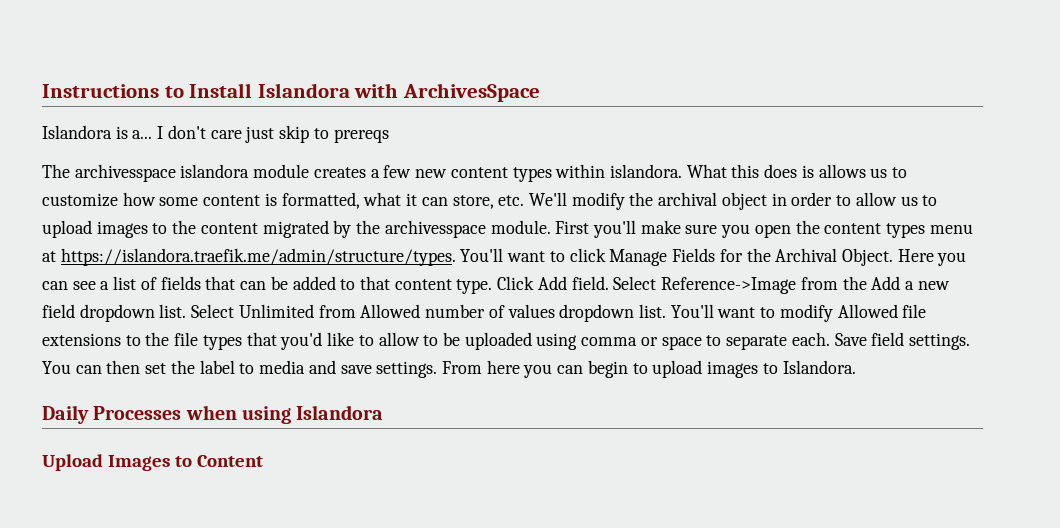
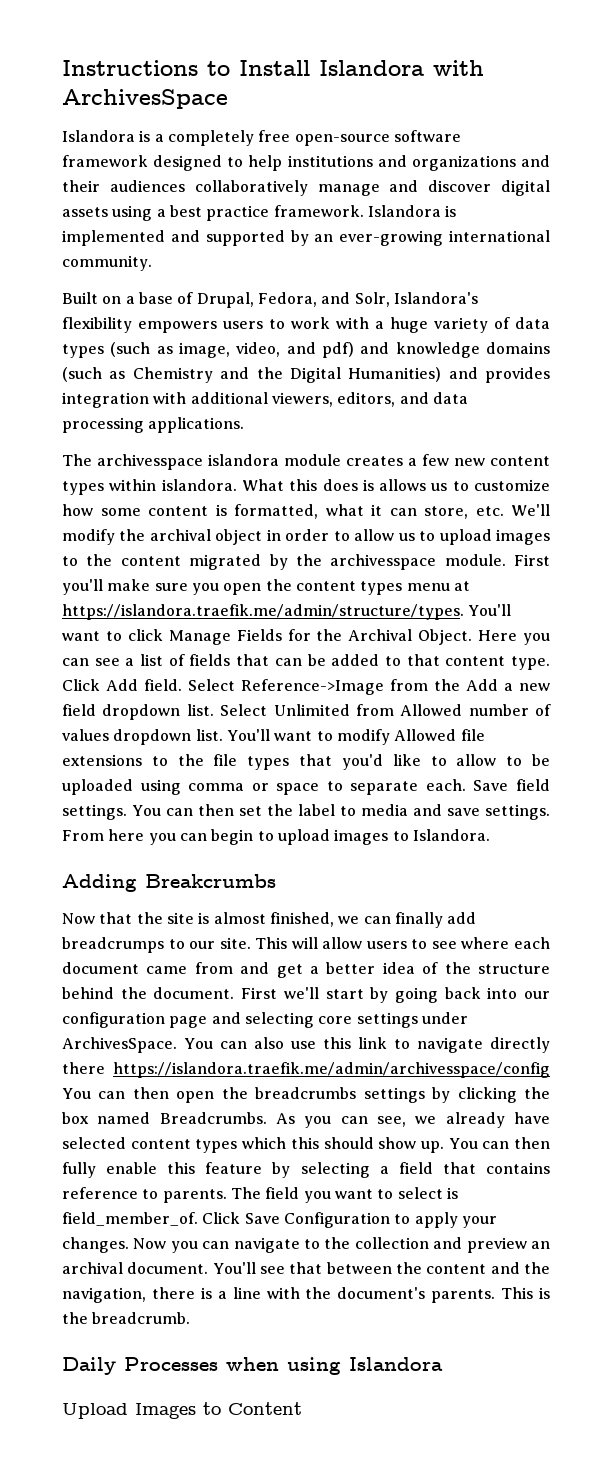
- Islandora is a... I don't care just skip to prereqs
+ Islandora is a completely free open-source software framework designed to help institutions and organizations and their audiences collaboratively manage and discover digital assets using a best practice framework. Islandora is implemented and supported by an ever-growing international community.
+ Built on a base of Drupal, Fedora, and Solr, Islandora's flexibility empowers users to work with a huge variety of data types (such as image, video, and pdf) and knowledge domains (such as Chemistry and the Digital Humanities) and provides integration with additional viewers, editors, and data processing applications.
+ Adding Breakcrumbs
+ Now that the site is almost finished, we can finally add breadcrumps to our site. This will allow users to see where each document came from and get a better idea of the structure behind the document. First we'll start by going back into our configuration page and selecting core settings under ArchivesSpace. You can also use this link to navigate directly there https://islandora.traefik.me/admin/archivesspace/config You can then open the breadcrumbs settings by clicking the box named Breadcrumbs. As you can see, we already have selected content types which this should show up. You can then fully enable this feature by selecting a field that contains reference to parents. The field you want to select is field_member_of. Click Save Configuration to apply your changes. Now you can navigate to the collection and preview an archival document. You'll see that between the content and the navigation, there is a line with the document's parents. This is the breadcrumb.

